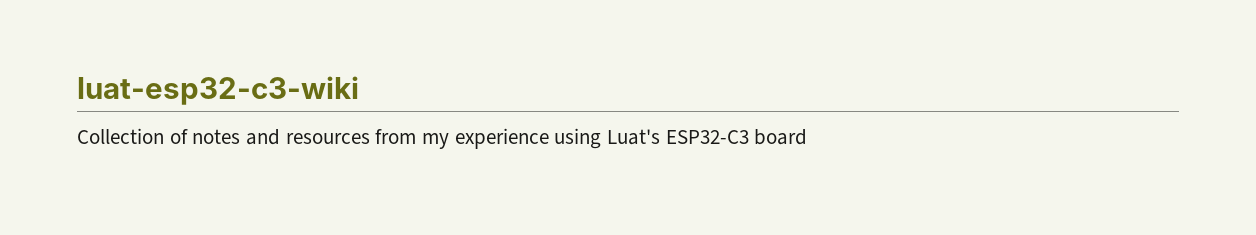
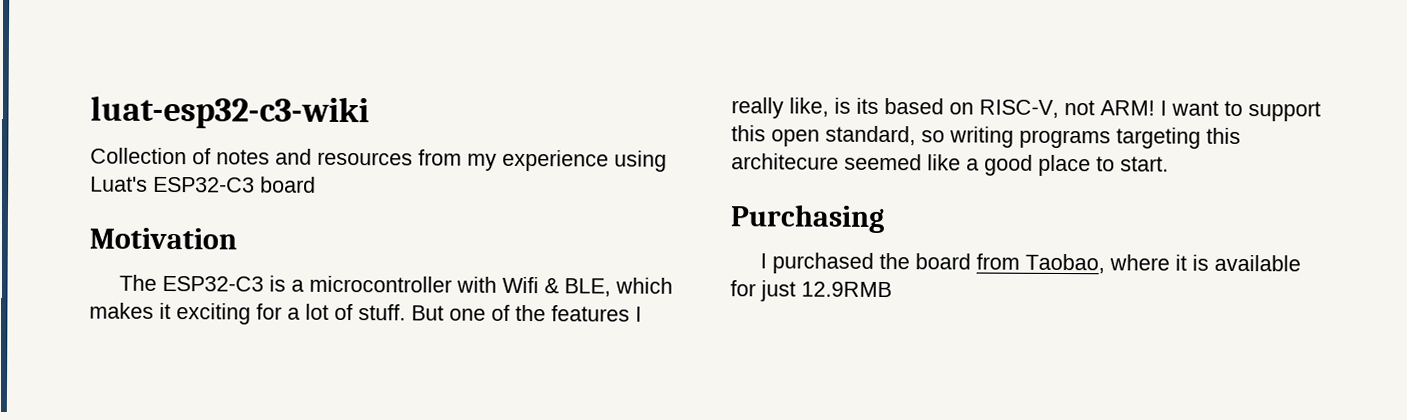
+ Motivation
+ The ESP32-C3 is a microcontroller with Wifi & BLE, which makes it exciting for a lot of stuff. But one of the features I really like, is its based on RISC-V, not ARM! I want to support this open standard, so writing programs targeting this architecure seemed like a good place to start.
+ Purchasing
+ I purchased the board from Taobao, where it is available for just 12.9RMB

